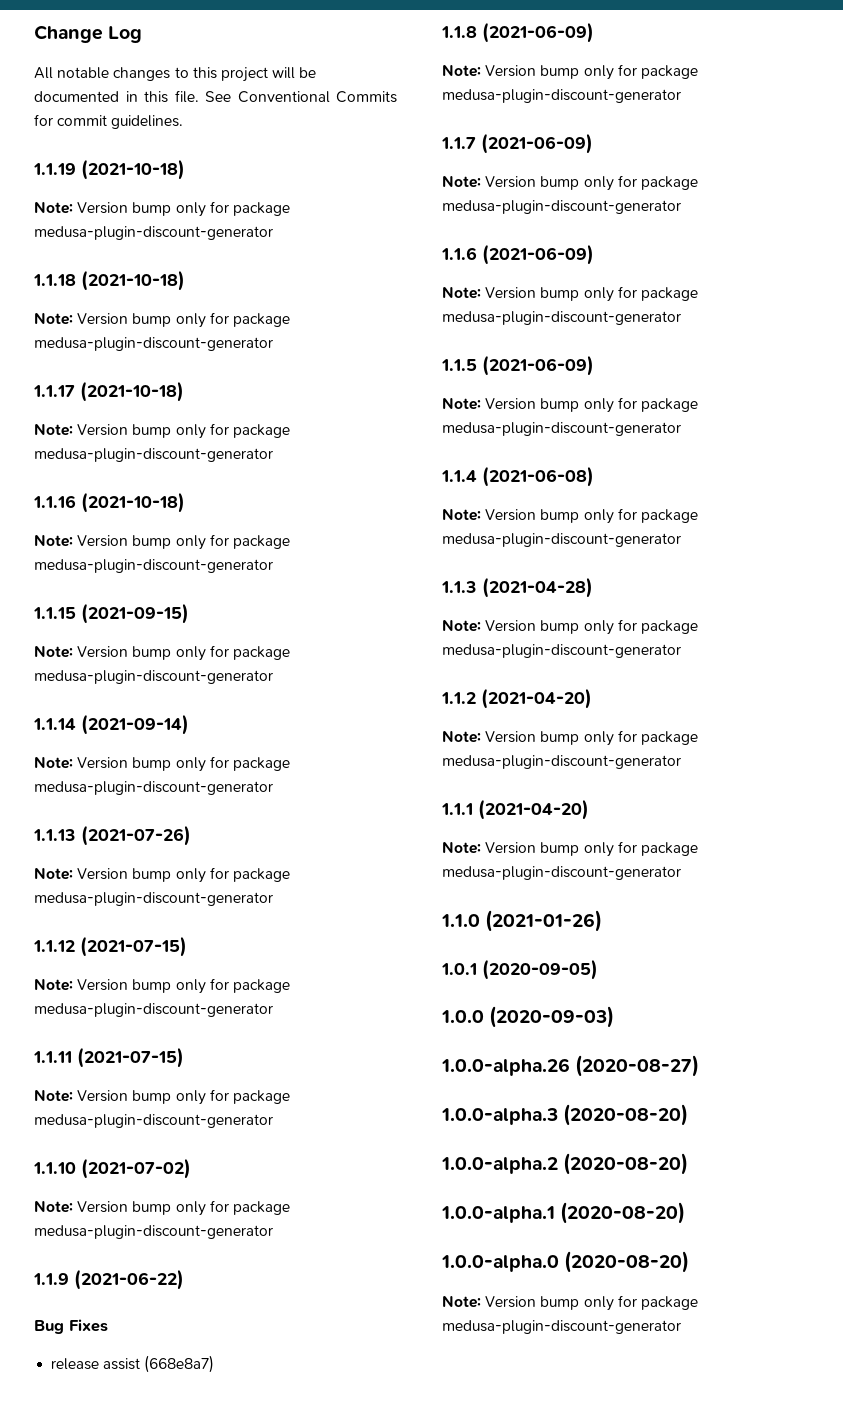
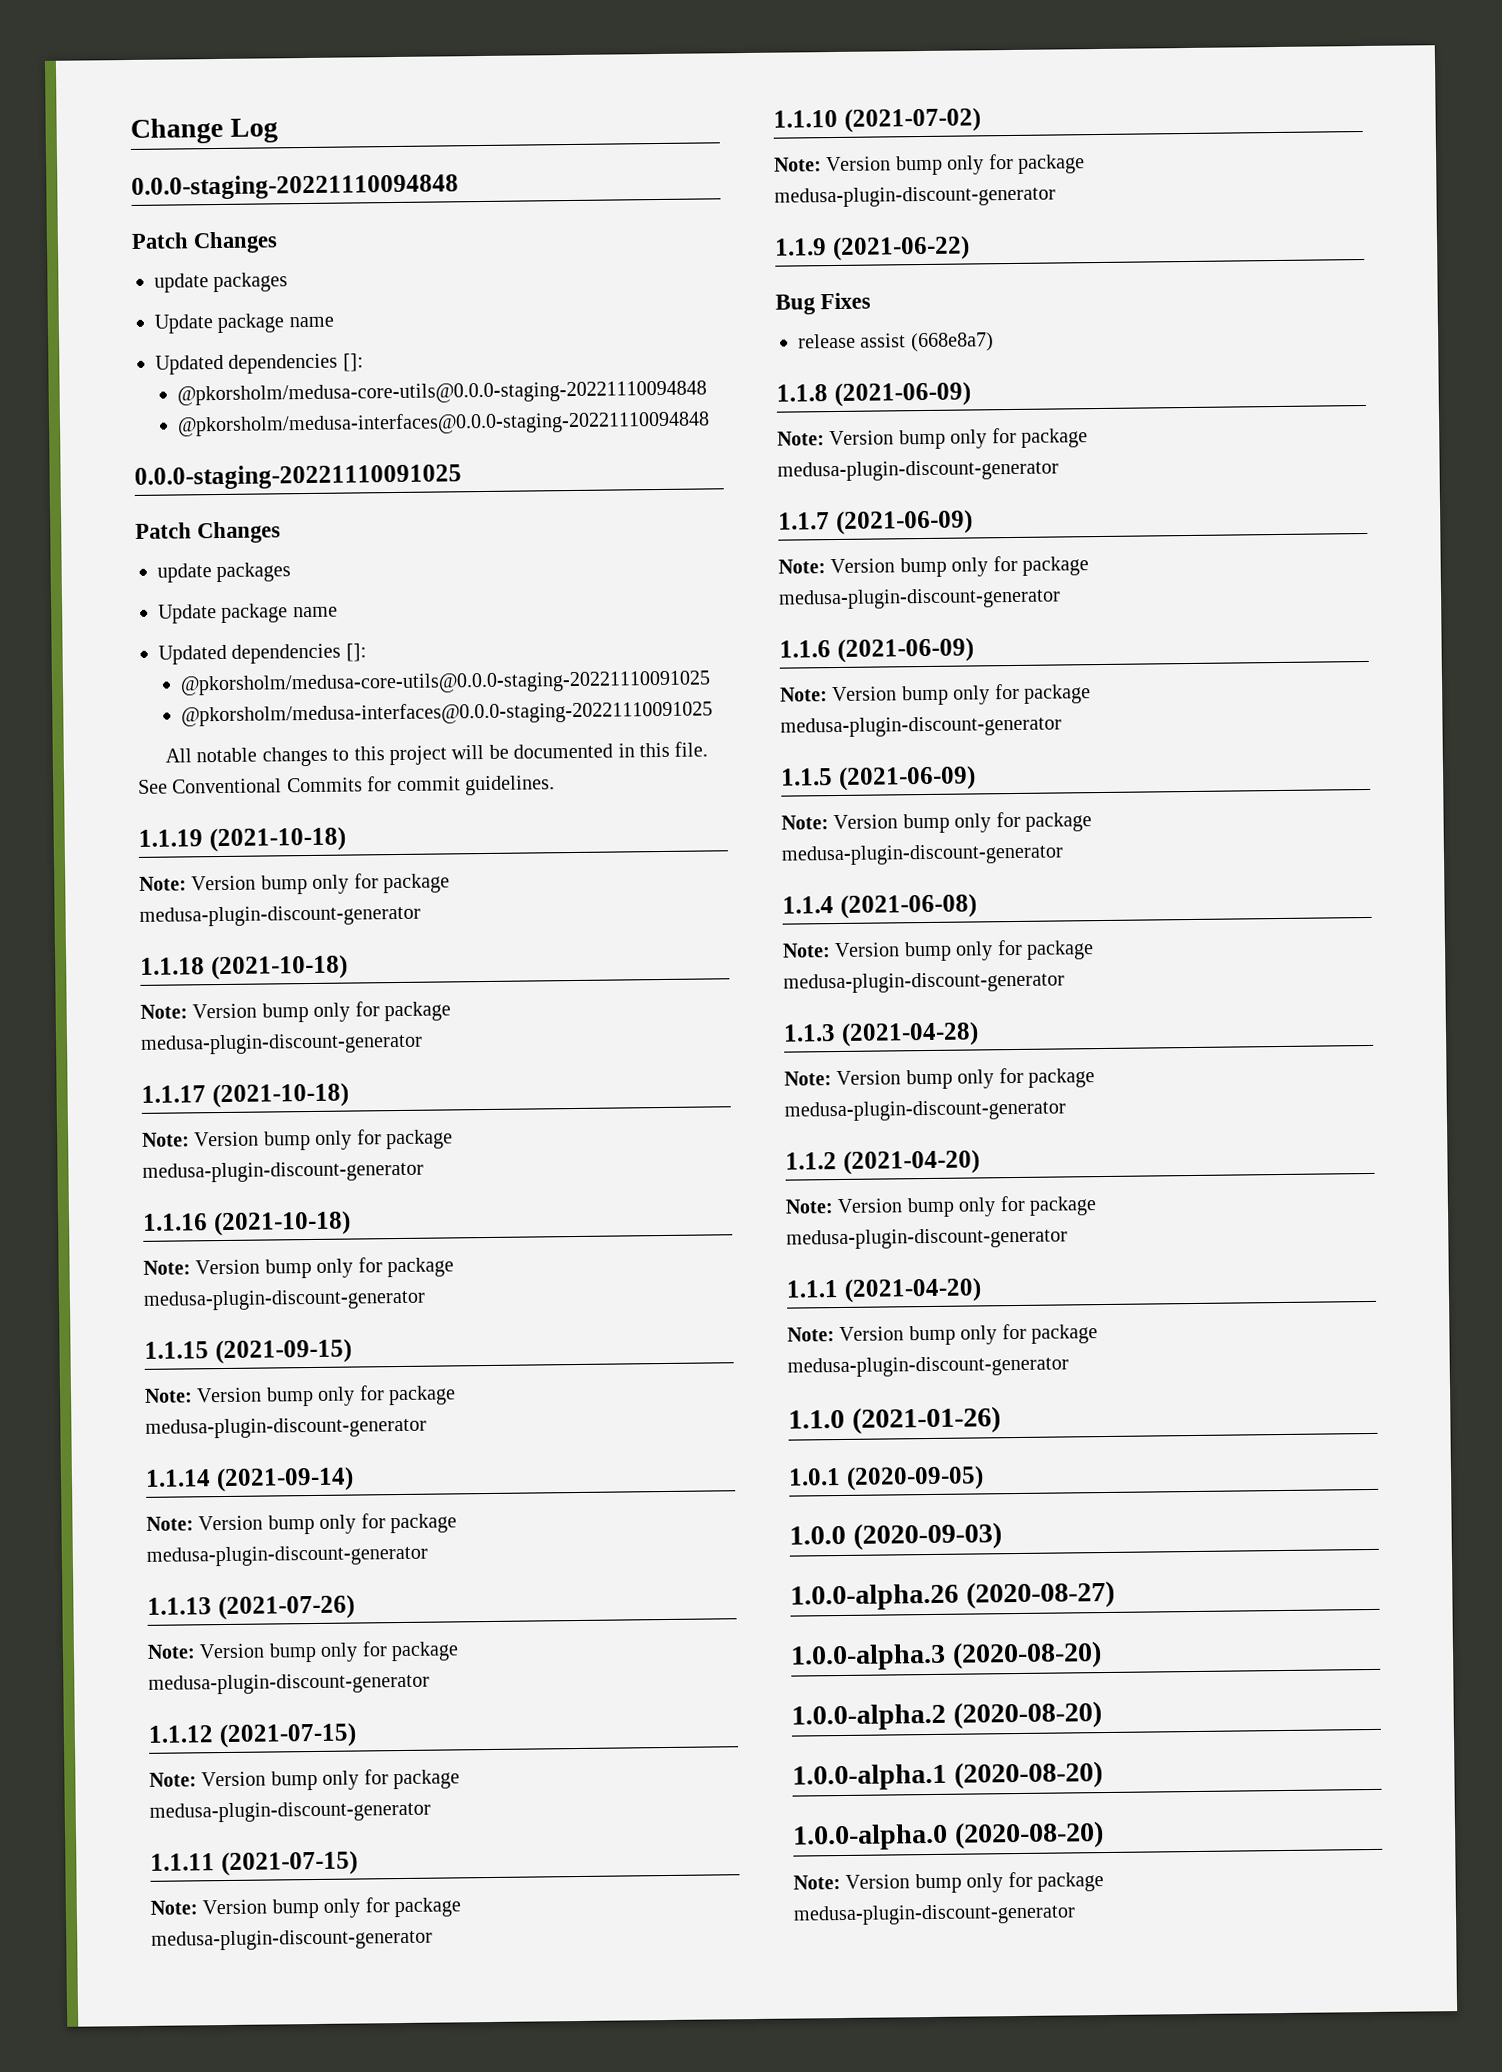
+ 0.0.0-staging-20221110094848
+ Patch Changes
+ update packages
+ Update package name
+ Updated dependencies []:
+ @pkorsholm/medusa-core-utils@0.0.0-staging-20221110094848
+ @pkorsholm/medusa-interfaces@0.0.0-staging-20221110094848
+ 0.0.0-staging-20221110091025
+ Patch Changes
+ update packages
+ Update package name
+ Updated dependencies []:
+ @pkorsholm/medusa-core-utils@0.0.0-staging-20221110091025
+ @pkorsholm/medusa-interfaces@0.0.0-staging-20221110091025

